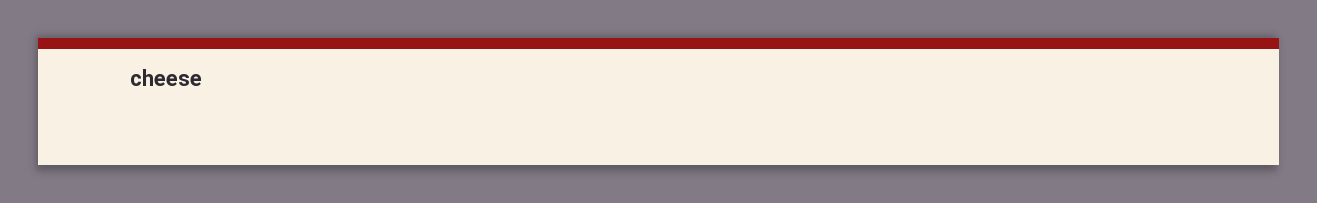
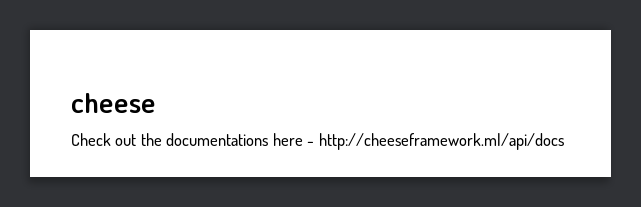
+ Check out the documentations here - http://cheeseframework.ml/api/docs

